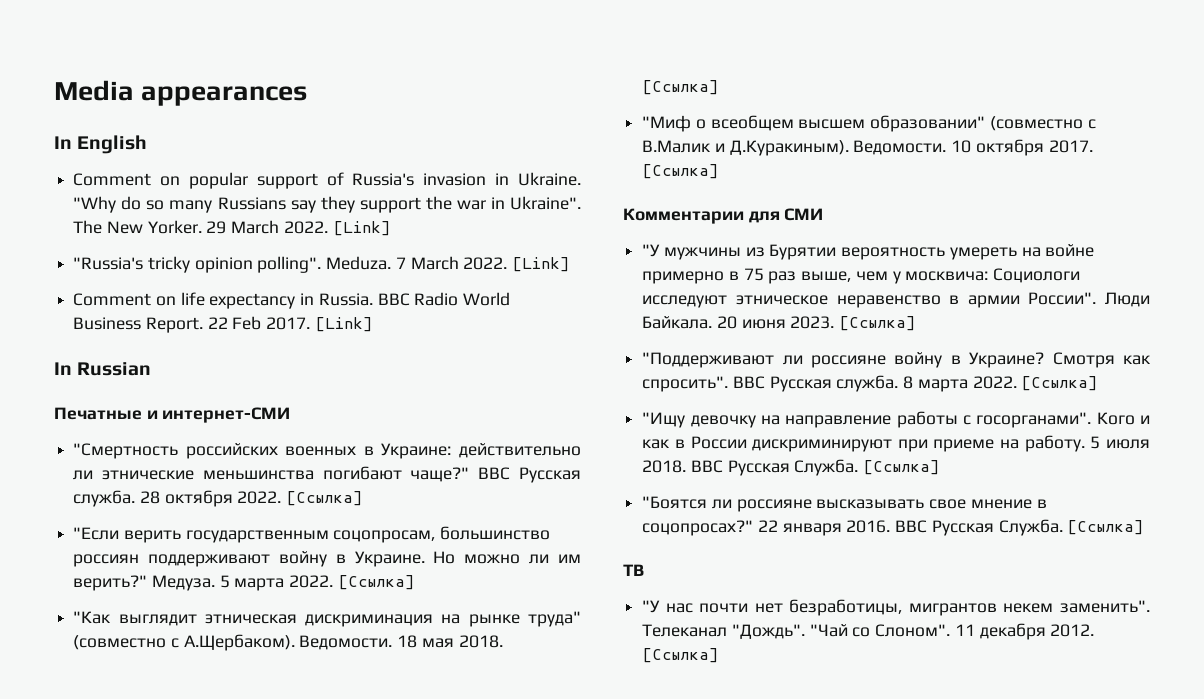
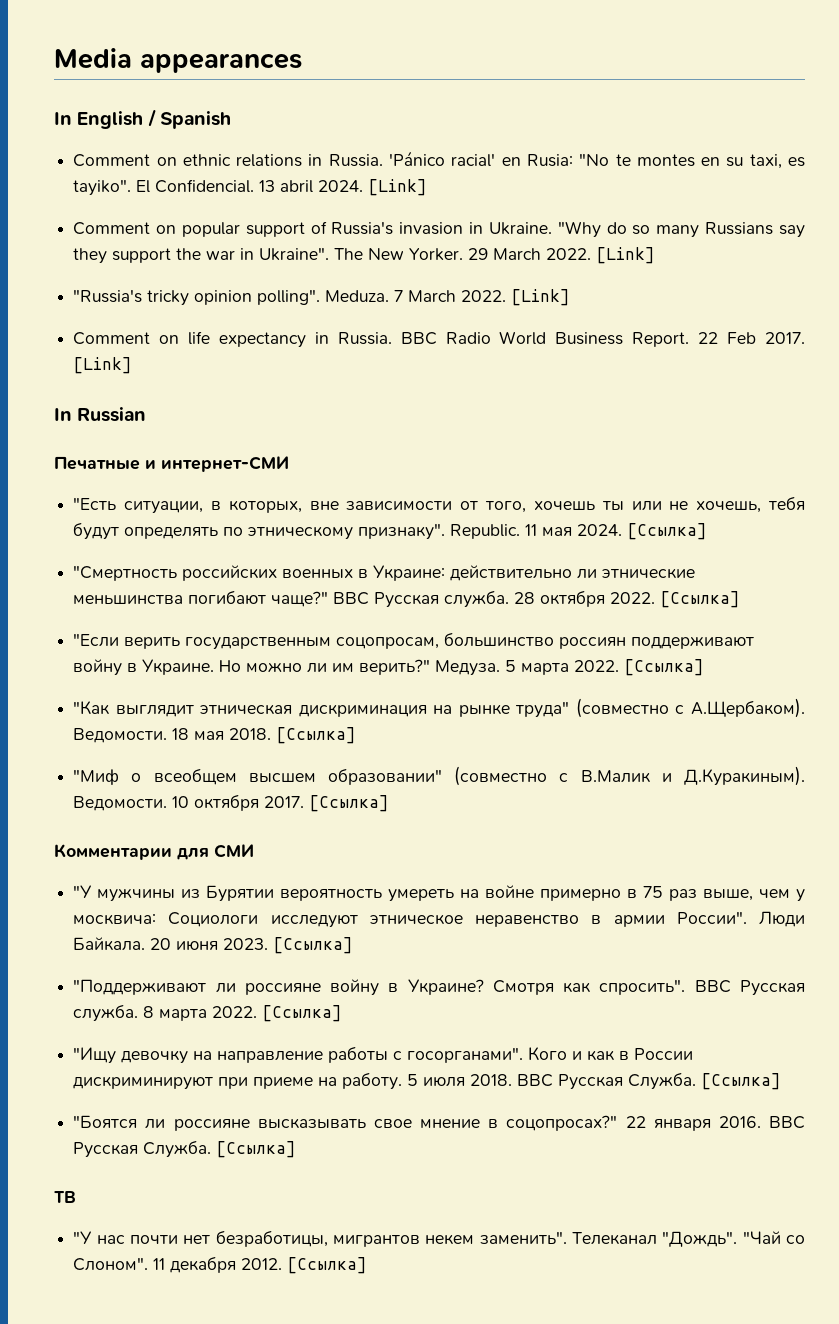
- In English
+ In English / Spanish
+ Comment on ethnic relations in Russia. 'Pánico racial' en Rusia: "No te montes en su taxi, es tayiko". El Confidencial. 13 abril 2024. [Link]
+ "Есть ситуации, в которых, вне зависимости от того, хочешь ты или не хочешь, тебя будут определять по этническому признаку". Republic. 11 мая 2024. [Ссылка]

